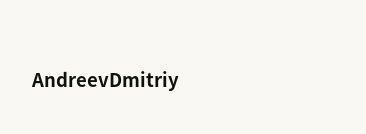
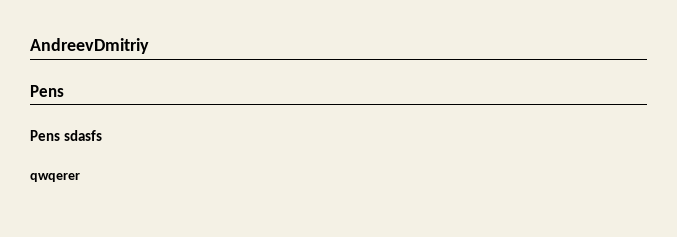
  AndreevDmitriy
+ Pens
+ Pens sdasfs
+ qwqerer

